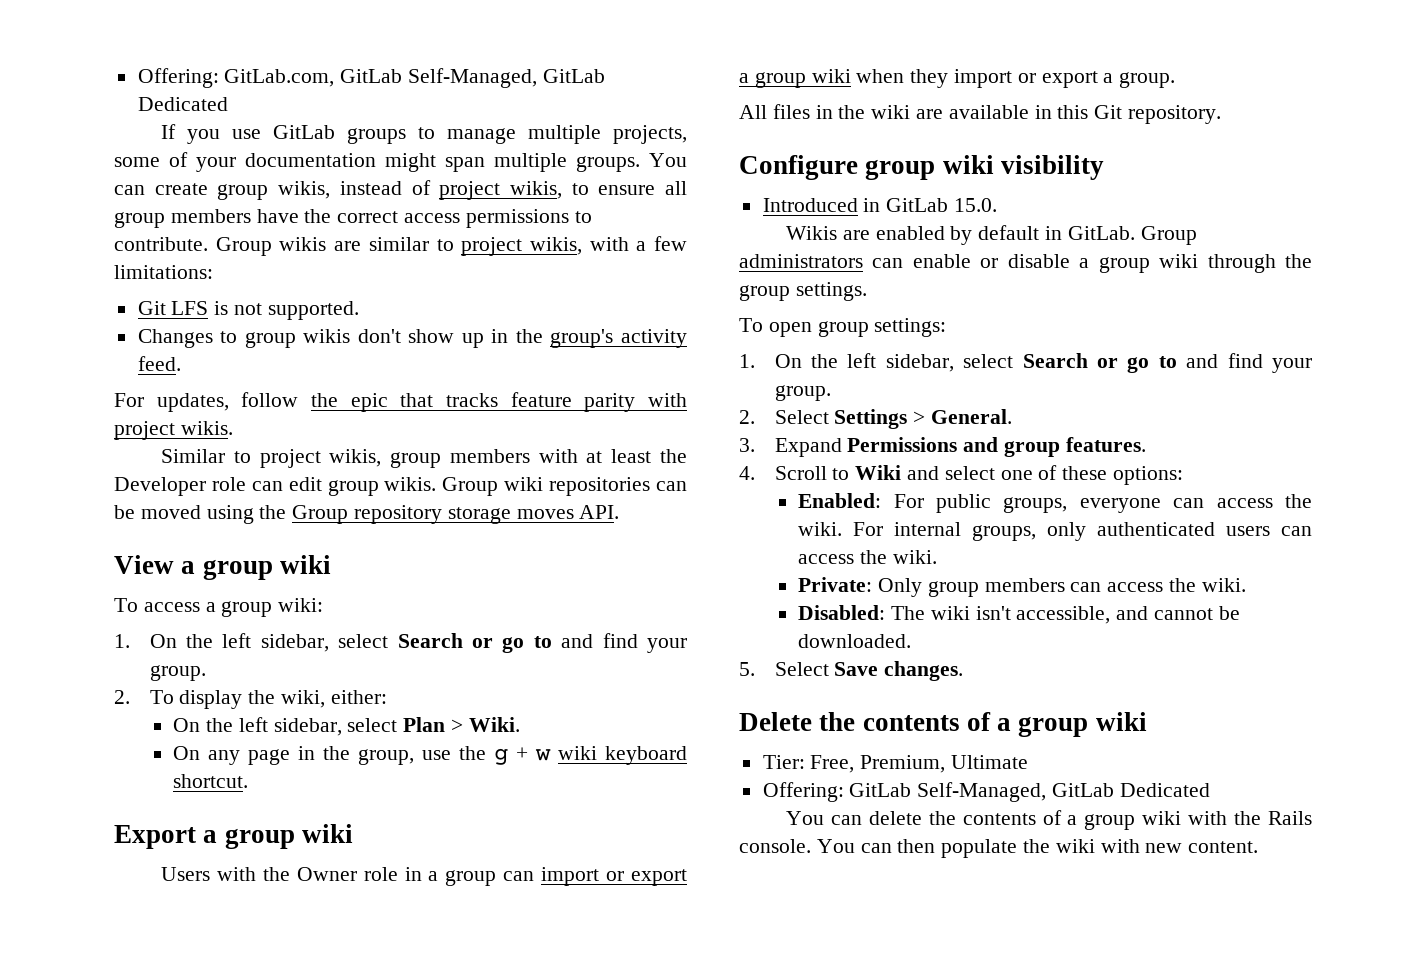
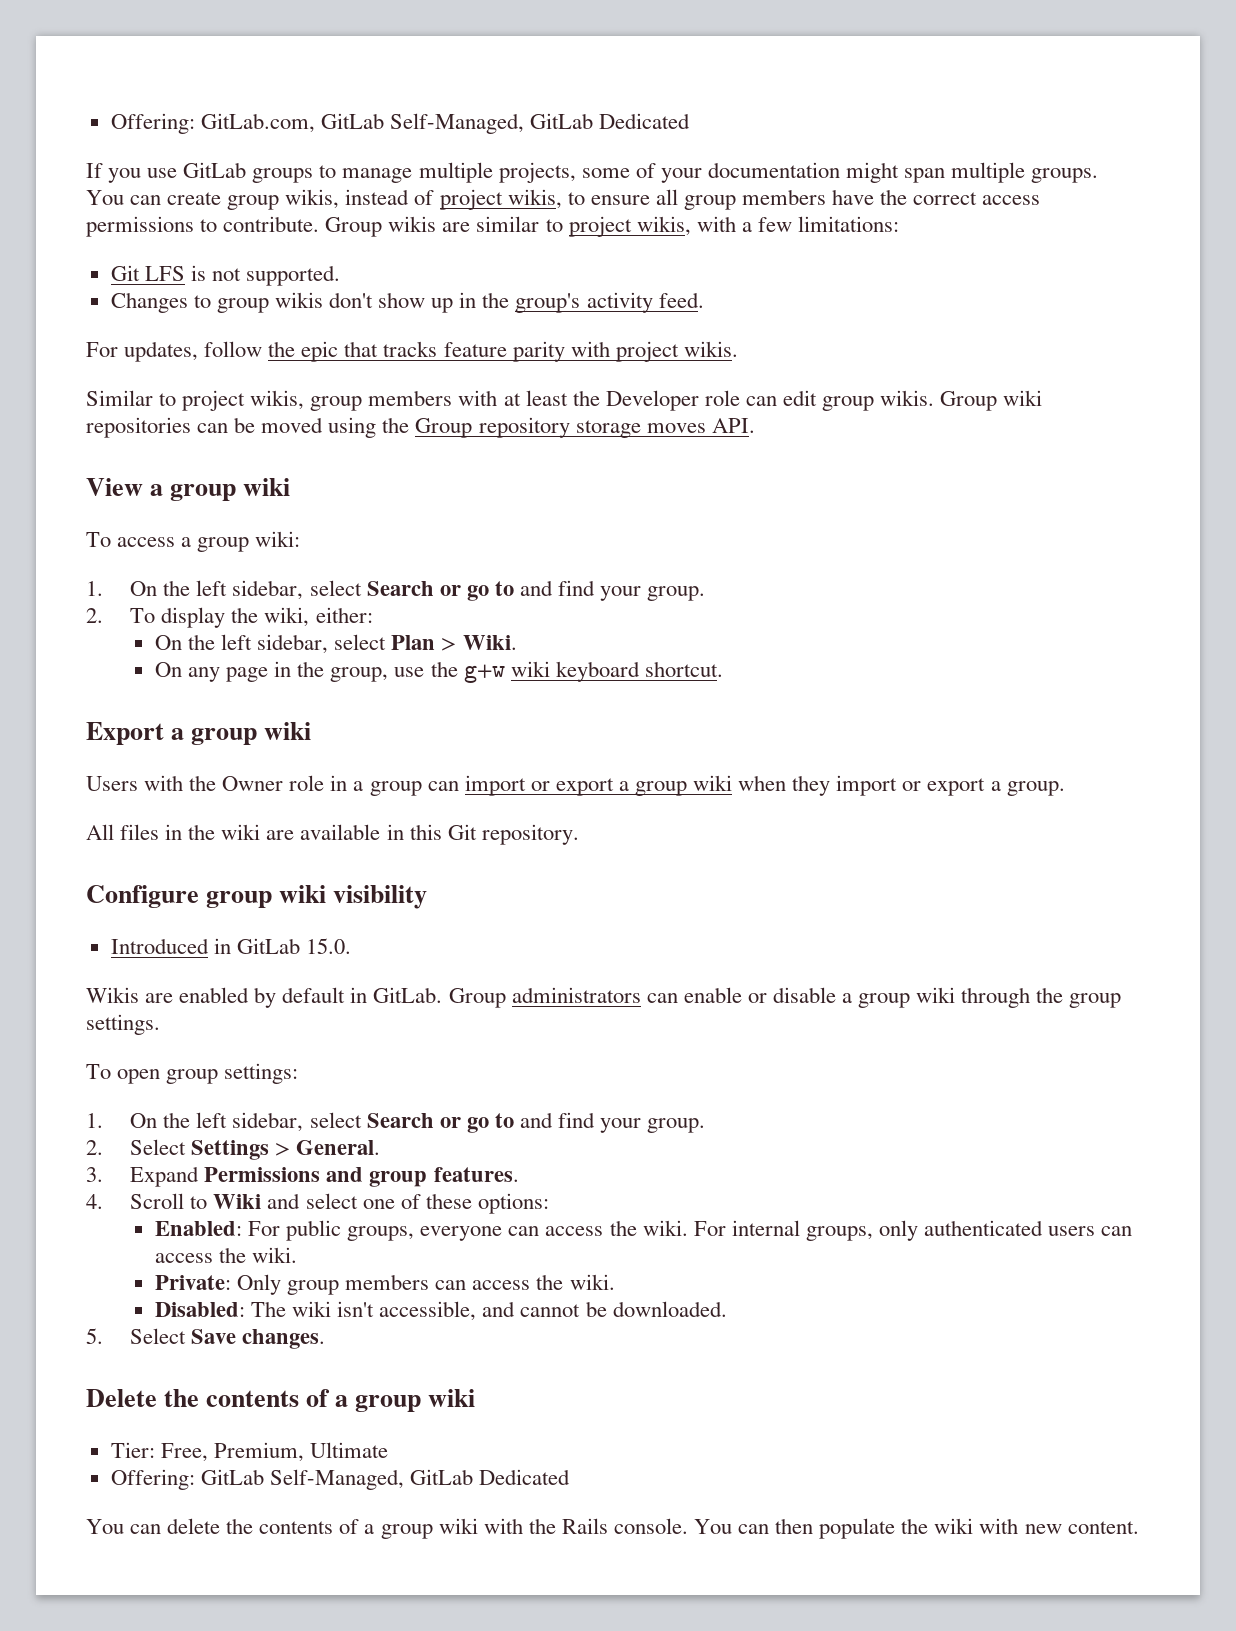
- On any page in the group, use the g + w wiki keyboard shortcut.
+ On any page in the group, use the g+w wiki keyboard shortcut.

